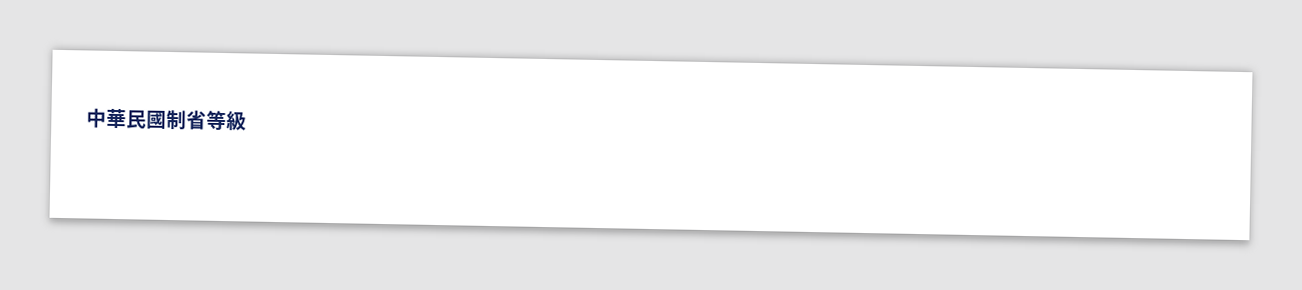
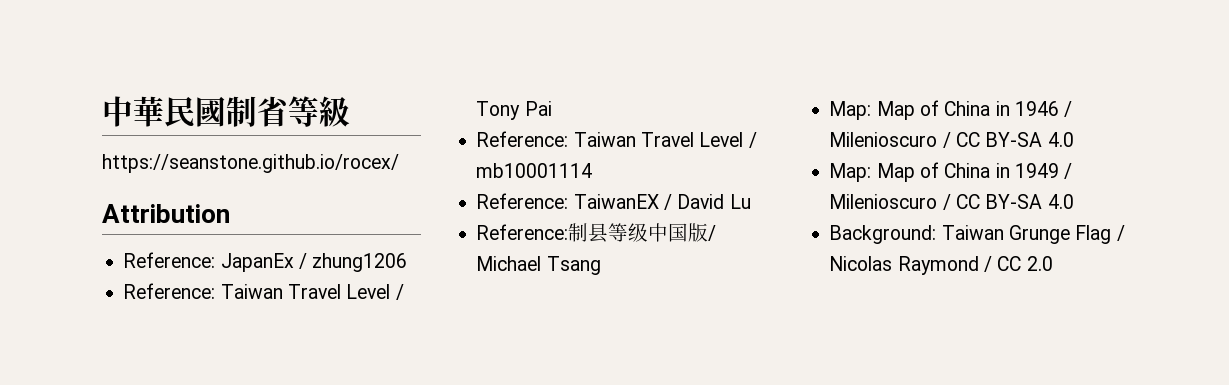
+ https://seanstone.github.io/rocex/
+ Attribution
+ Reference: JapanEx / zhung1206
+ Reference: Taiwan Travel Level / Tony Pai
+ Reference: Taiwan Travel Level / mb10001114
+ Reference: TaiwanEX / David Lu
+ Reference:制县等级中国版/ Michael Tsang
+ Map: Map of China in 1946 / Milenioscuro / CC BY-SA 4.0
+ Map: Map of China in 1949 / Milenioscuro / CC BY-SA 4.0
+ Background: Taiwan Grunge Flag / Nicolas Raymond / CC 2.0

